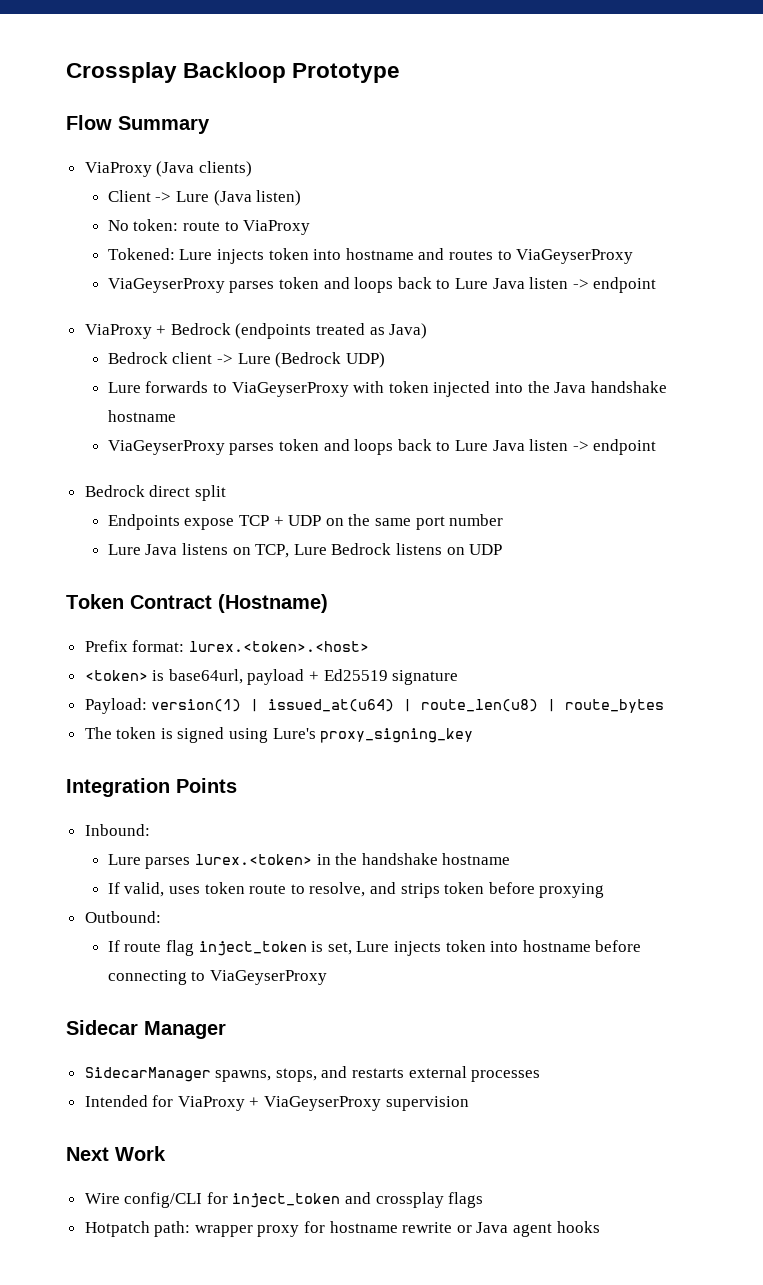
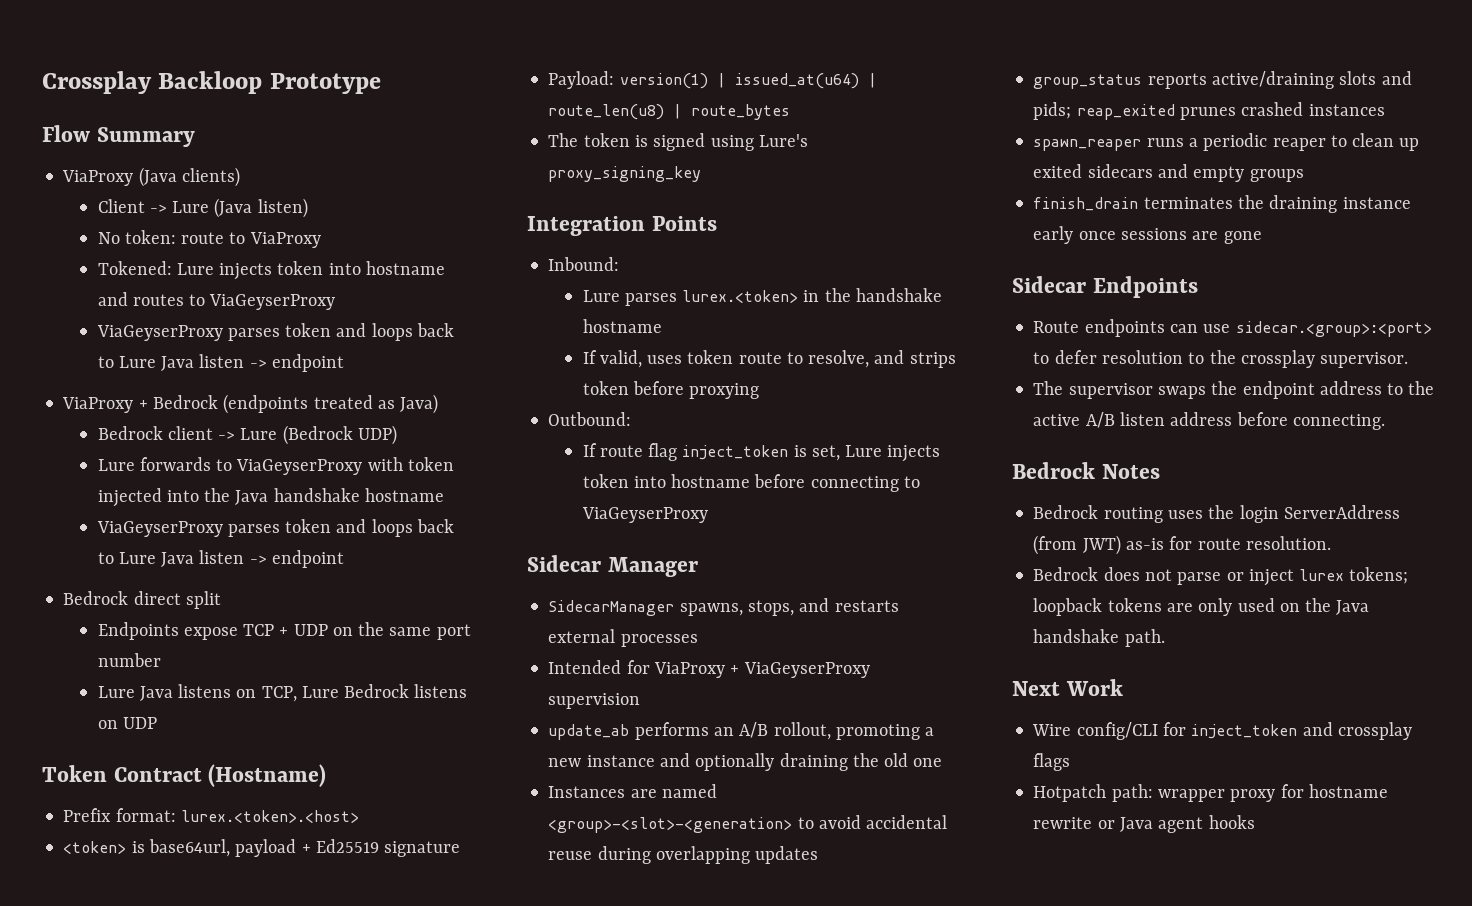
+ update_ab performs an A/B rollout, promoting a new instance and optionally draining the old one
+ Instances are named <group>-<slot>-<generation> to avoid accidental reuse during overlapping updates
+ group_status reports active/draining slots and pids; reap_exited prunes crashed instances
+ spawn_reaper runs a periodic reaper to clean up exited sidecars and empty groups
+ finish_drain terminates the draining instance early once sessions are gone
+ Sidecar Endpoints
+ Route endpoints can use sidecar.<group>:<port> to defer resolution to the crossplay supervisor.
+ The supervisor swaps the endpoint address to the active A/B listen address before connecting.
+ Bedrock Notes
+ Bedrock routing uses the login ServerAddress (from JWT) as-is for route resolution.
+ Bedrock does not parse or inject lurex tokens; loopback tokens are only used on the Java handshake path.

